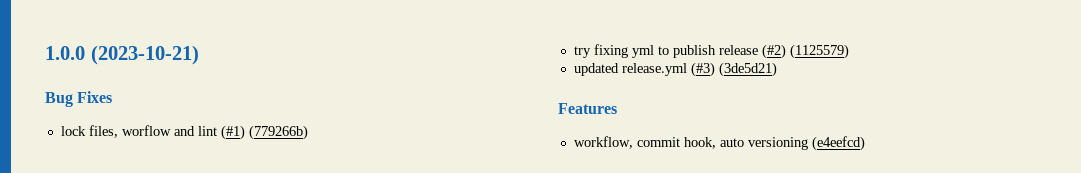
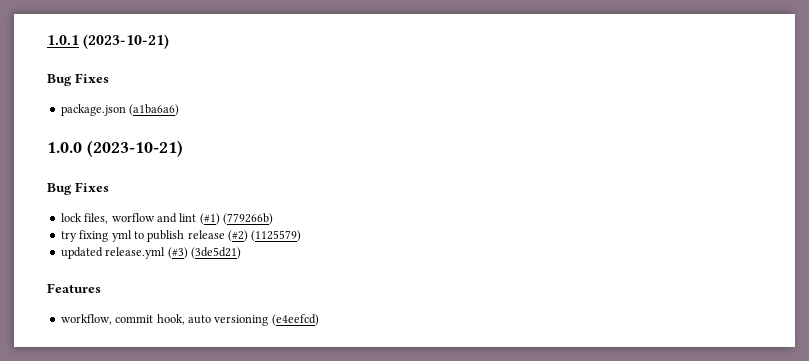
+ 1.0.1 (2023-10-21)
+ Bug Fixes
+ package.json (a1ba6a6)

